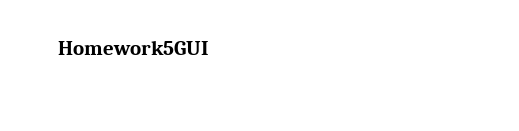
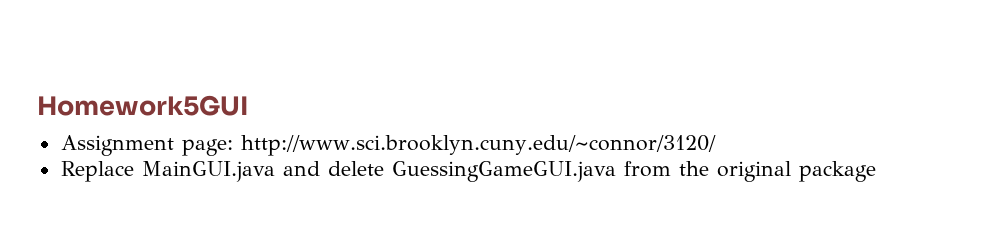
+ Assignment page: http://www.sci.brooklyn.cuny.edu/~connor/3120/
+ Replace MainGUI.java and delete GuessingGameGUI.java from the original package

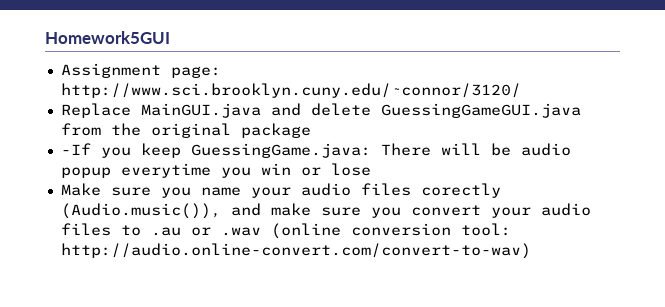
+ -If you keep GuessingGame.java: There will be audio popup everytime you win or lose
+ Make sure you name your audio files corectly (Audio.music()), and make sure you convert your audio files to .au or .wav (online conversion tool: http://audio.online-convert.com/convert-to-wav)

